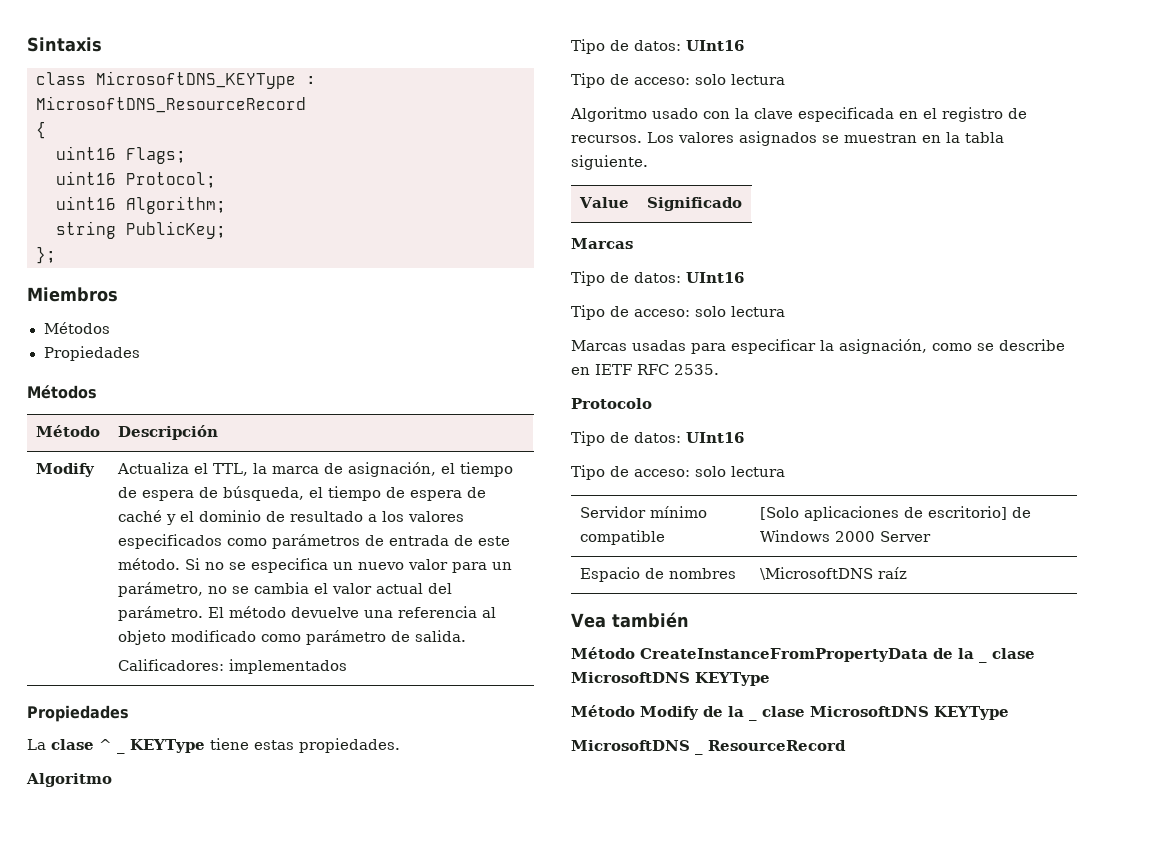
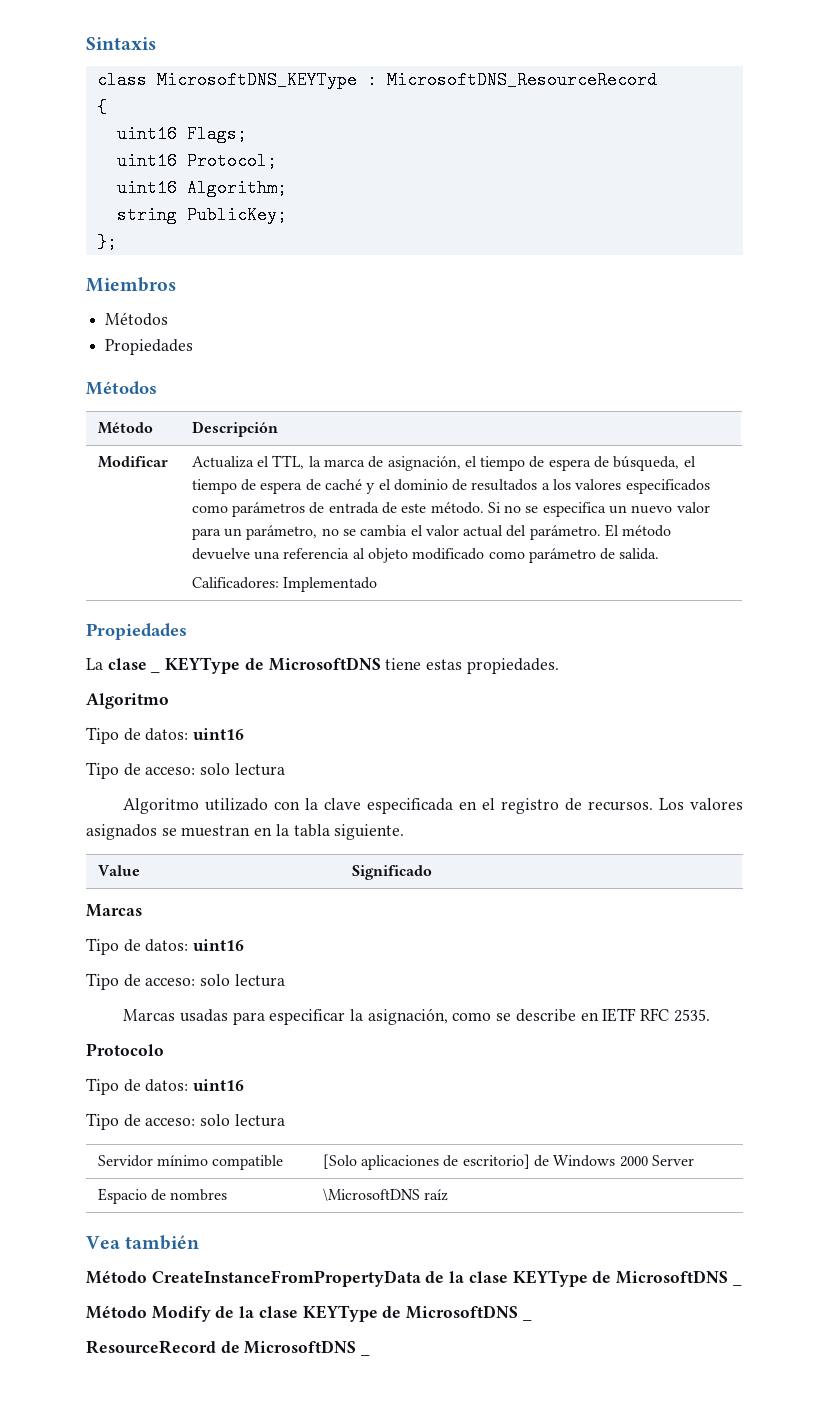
  Método | Descripción
- Modify
+ Modificar
- Actualiza el TTL, la marca de asignación, el tiempo de espera de búsqueda, el tiempo de espera de caché y el dominio de resultado a los valores especificados como parámetros de entrada de este método.
+ Actualiza el TTL, la marca de asignación, el tiempo de espera de búsqueda, el tiempo de espera de caché y el dominio de resultados a los valores especificados como parámetros de entrada de este método.
- Calificadores: implementados
+ Calificadores: Implementado
- La clase ^ _ KEYType tiene estas propiedades.
+ La clase _ KEYType de MicrosoftDNS tiene estas propiedades.
  Algoritmo
- Tipo de datos: UInt16
+ Tipo de datos: uint16
- Algoritmo usado con la clave especificada en el registro de recursos.
+ Algoritmo utilizado con la clave especificada en el registro de recursos.
  Value | Significado
  Marcas
- Tipo de datos: UInt16
+ Tipo de datos: uint16
  Protocolo
- Tipo de datos: UInt16
+ Tipo de datos: uint16
- Método CreateInstanceFromPropertyData de la _ clase MicrosoftDNS KEYType
+ Método CreateInstanceFromPropertyData de la clase KEYType de MicrosoftDNS _
- Método Modify de la _ clase MicrosoftDNS KEYType
- MicrosoftDNS _ ResourceRecord
+ Método Modify de la clase KEYType de MicrosoftDNS _
+ ResourceRecord de MicrosoftDNS _

